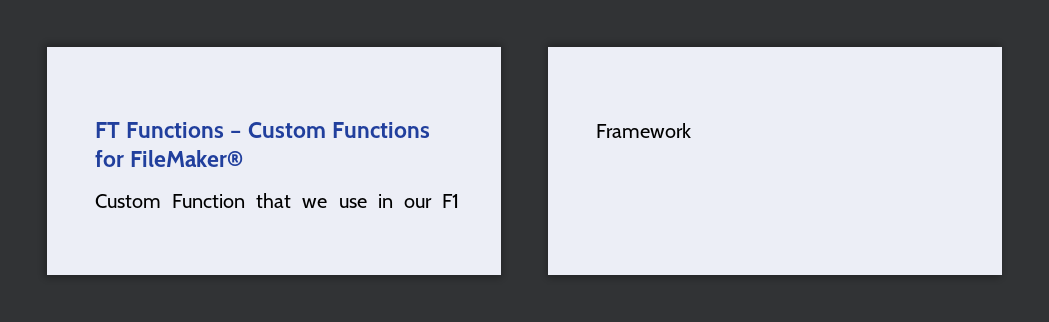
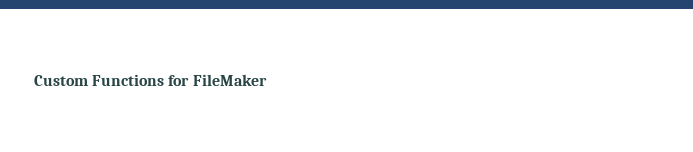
- FT Functions – Custom Functions for FileMaker®
- Custom Function that we use in our F1 Framework
+ Custom Functions for FileMaker

